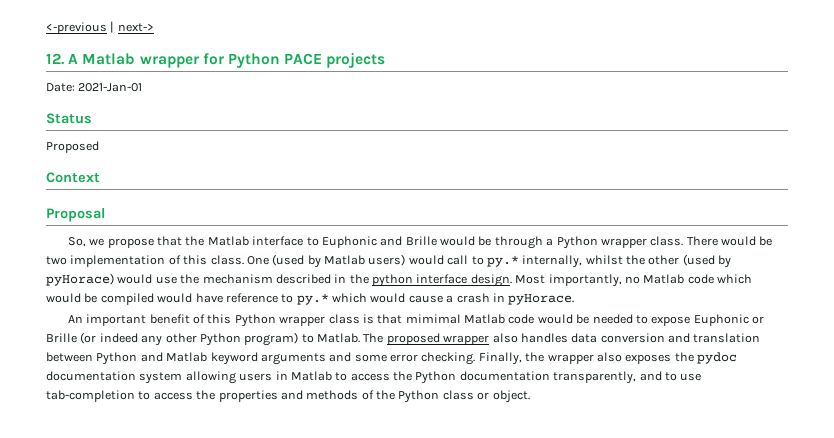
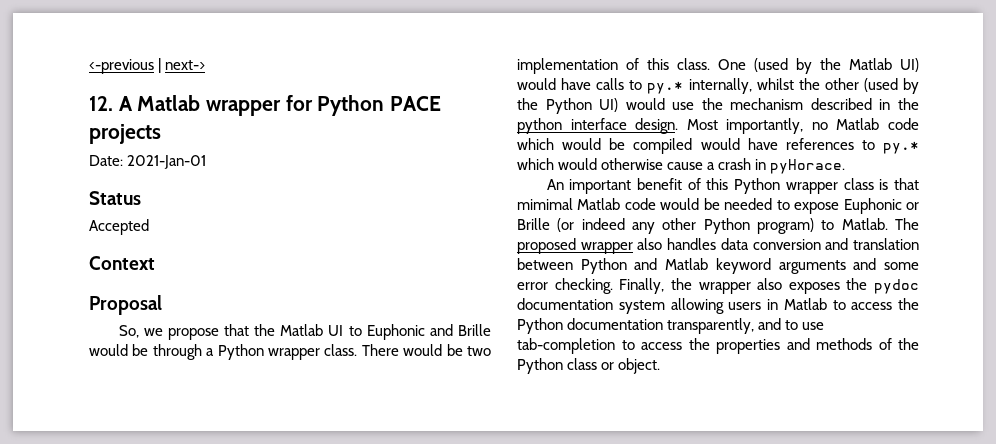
- Proposed
+ Accepted
- So, we propose that the Matlab interface to Euphonic and Brille would be through a Python wrapper class.
+ So, we propose that the Matlab UI to Euphonic and Brille would be through a Python wrapper class.
- One (used by Matlab users) would call to py.* internally, whilst the other (used by pyHorace) would use the mechanism described in the python interface design.
+ One (used by the Matlab UI) would have calls to py.* internally, whilst the other (used by the Python UI) would use the mechanism described in the python interface design.
- Most importantly, no Matlab code which would be compiled would have reference to py.* which would cause a crash in pyHorace.
+ Most importantly, no Matlab code which would be compiled would have references to py.* which would otherwise cause a crash in pyHorace.

